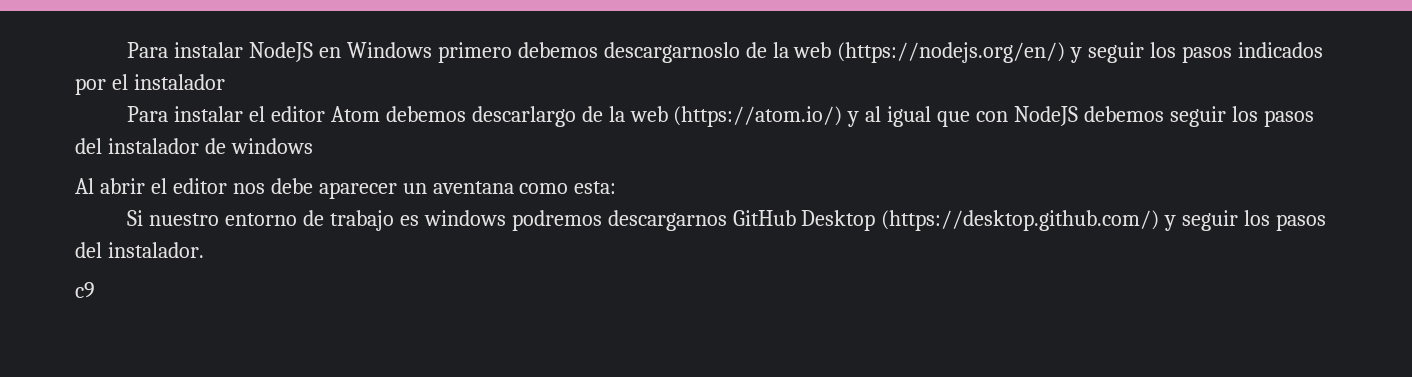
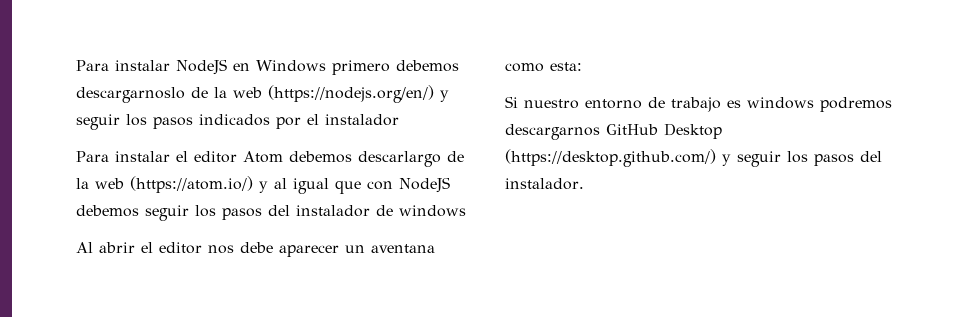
- c9

